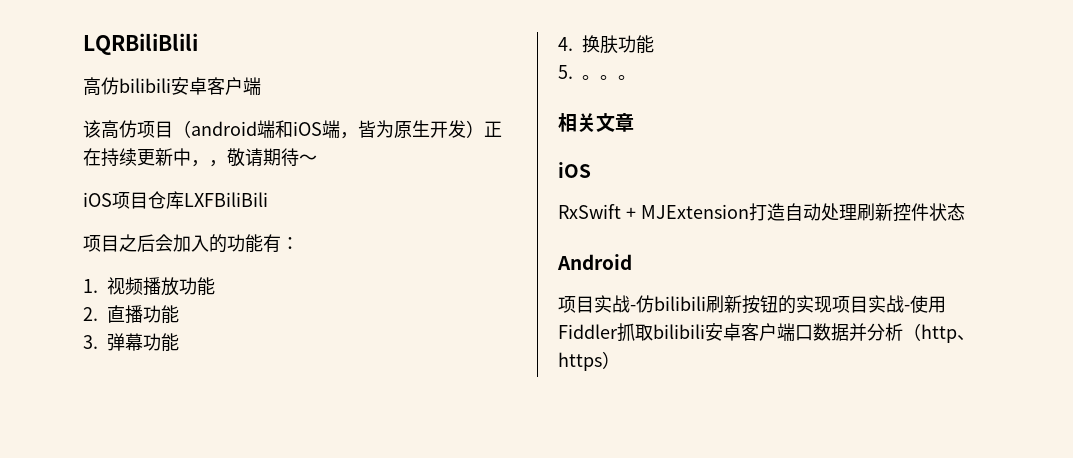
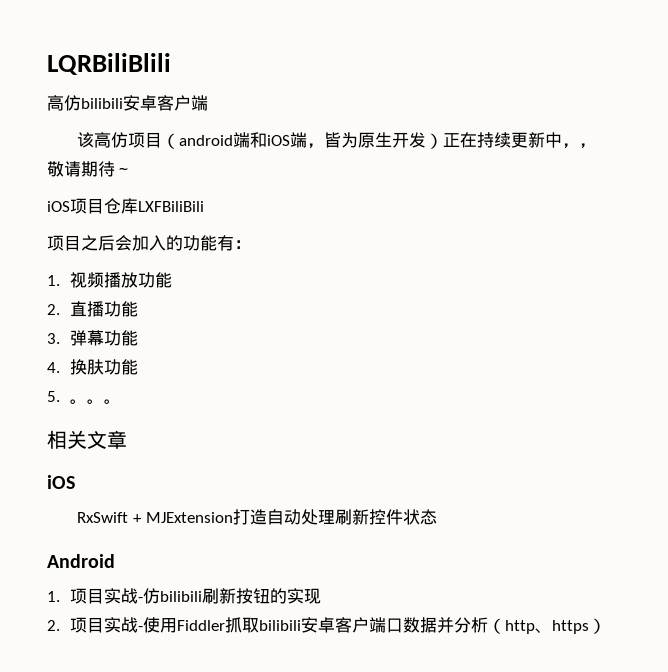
- 项目实战-仿bilibili刷新按钮的实现项目实战-使用Fiddler抓取bilibili安卓客户端口数据并分析（http、https）
+ 1.项目实战-仿bilibili刷新按钮的实现
+ 2.项目实战-使用Fiddler抓取bilibili安卓客户端口数据并分析（http、https）

